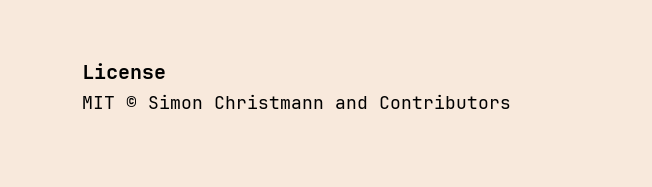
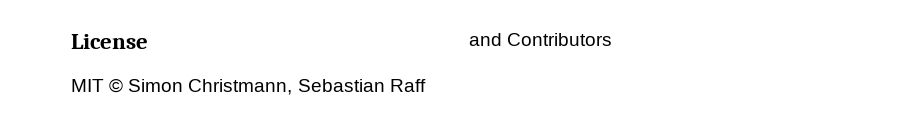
- MIT © Simon Christmann and Contributors
+ MIT © Simon Christmann, Sebastian Raff and Contributors

